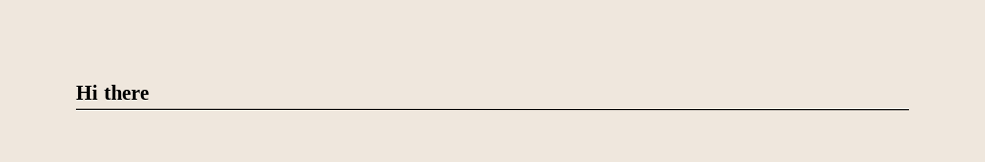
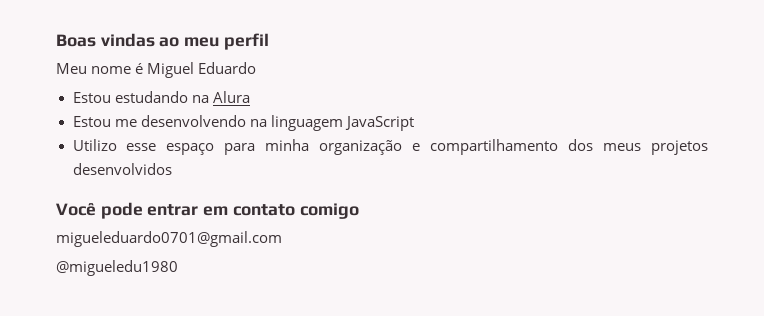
- Hi there
+ Boas vindas ao meu perfil
+ Meu nome é Miguel Eduardo
+ Estou estudando na Alura
+ Estou me desenvolvendo na linguagem JavaScript
+ Utilizo esse espaço para minha organização e compartilhamento dos meus projetos desenvolvidos
+ Você pode entrar em contato comigo
+ migueleduardo0701@gmail.com
+ @migueledu1980

